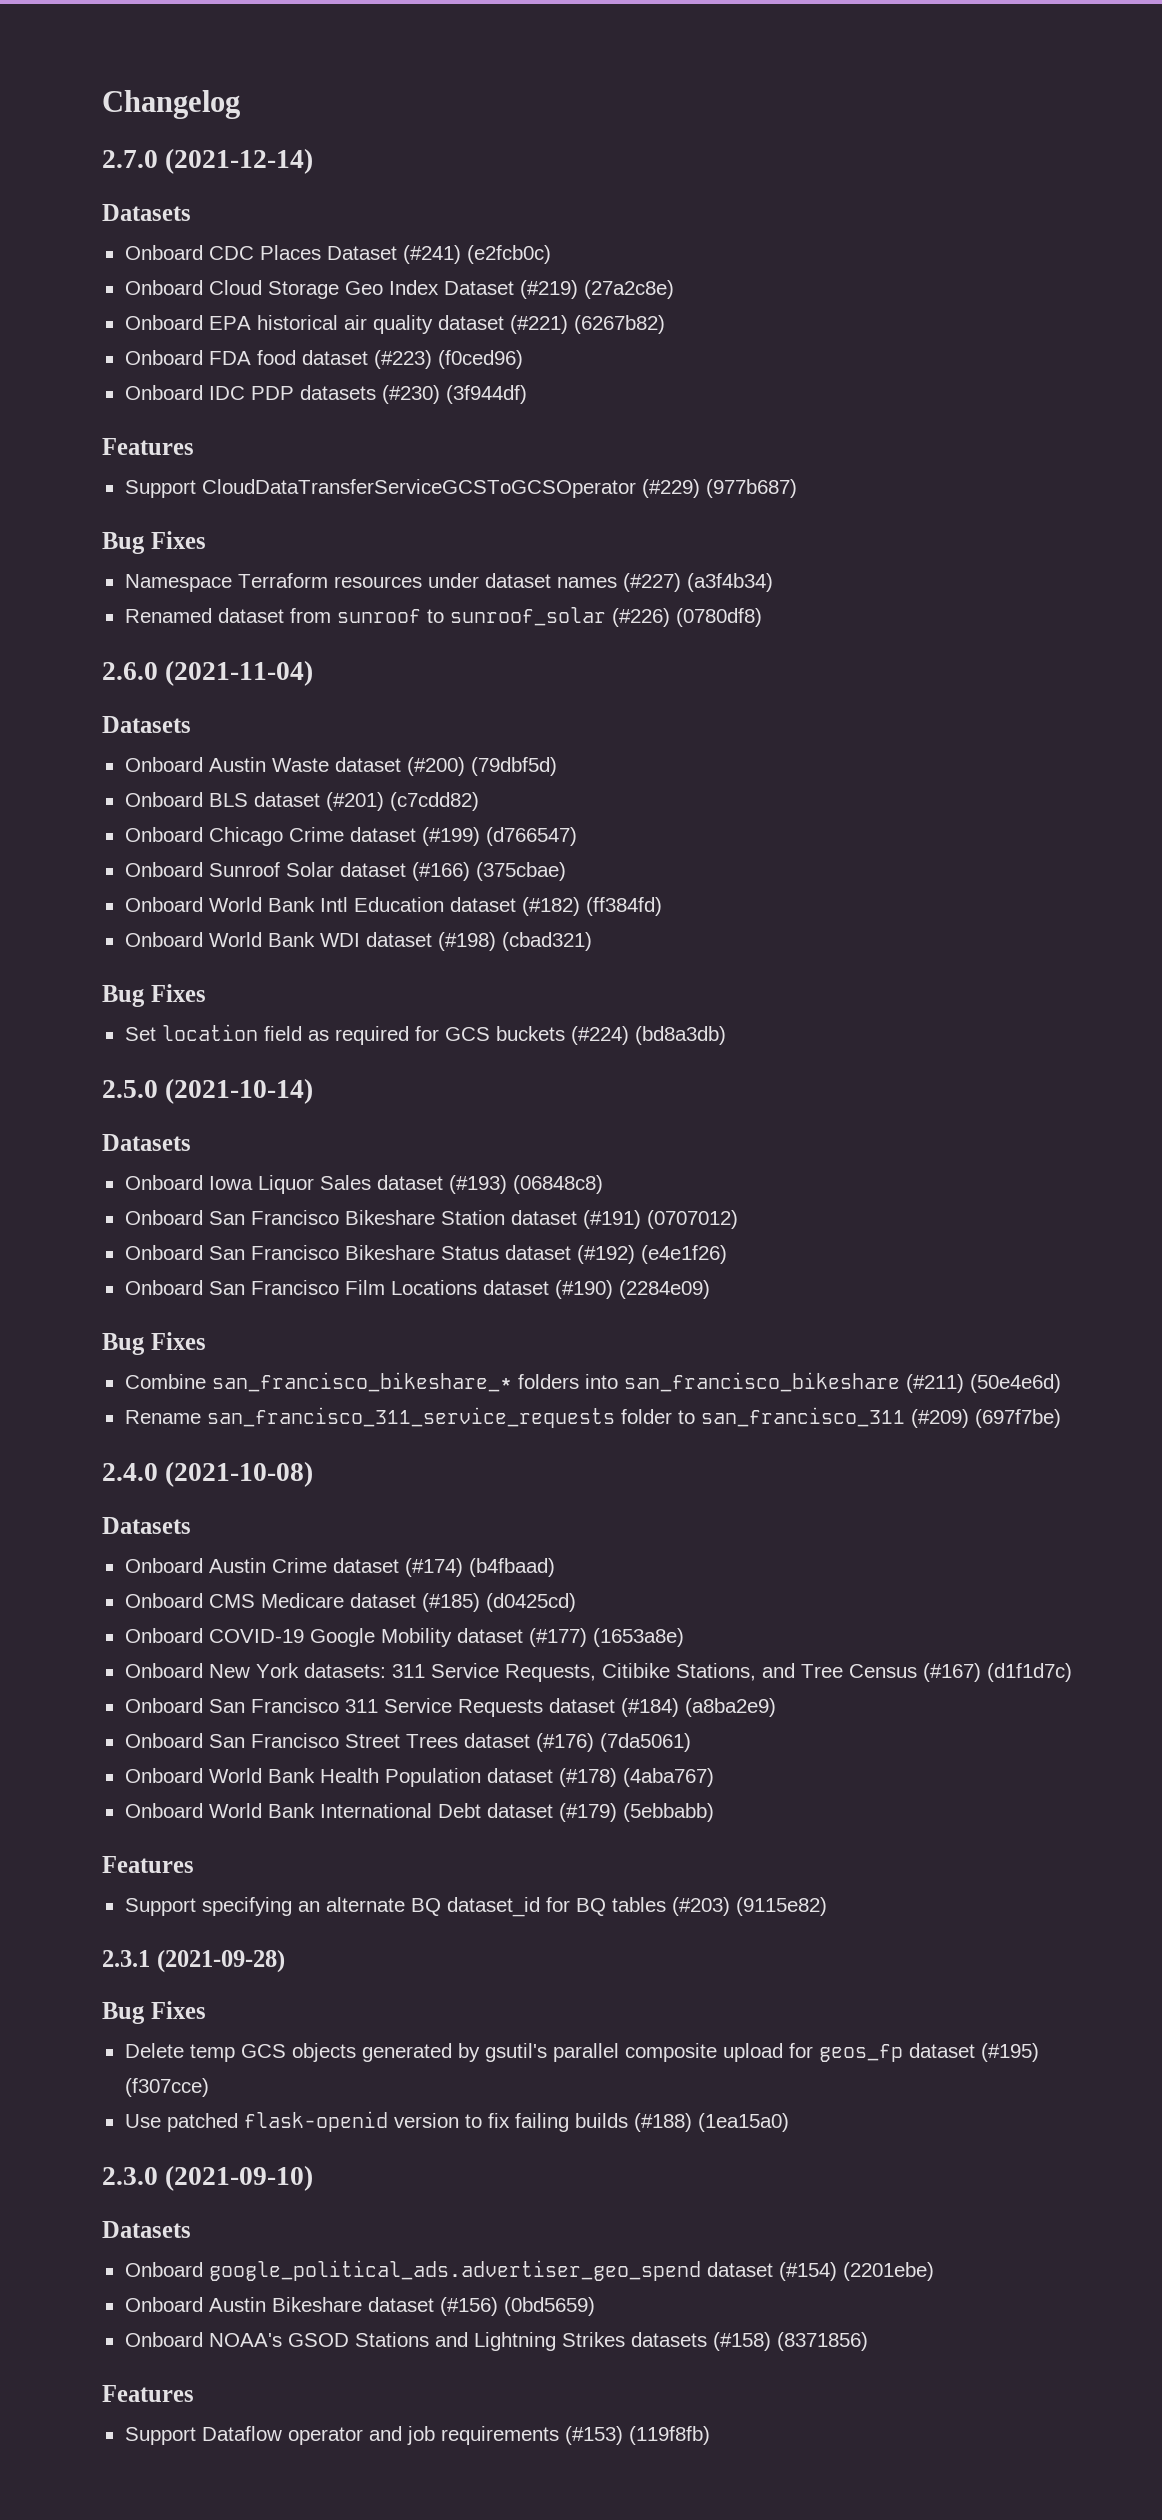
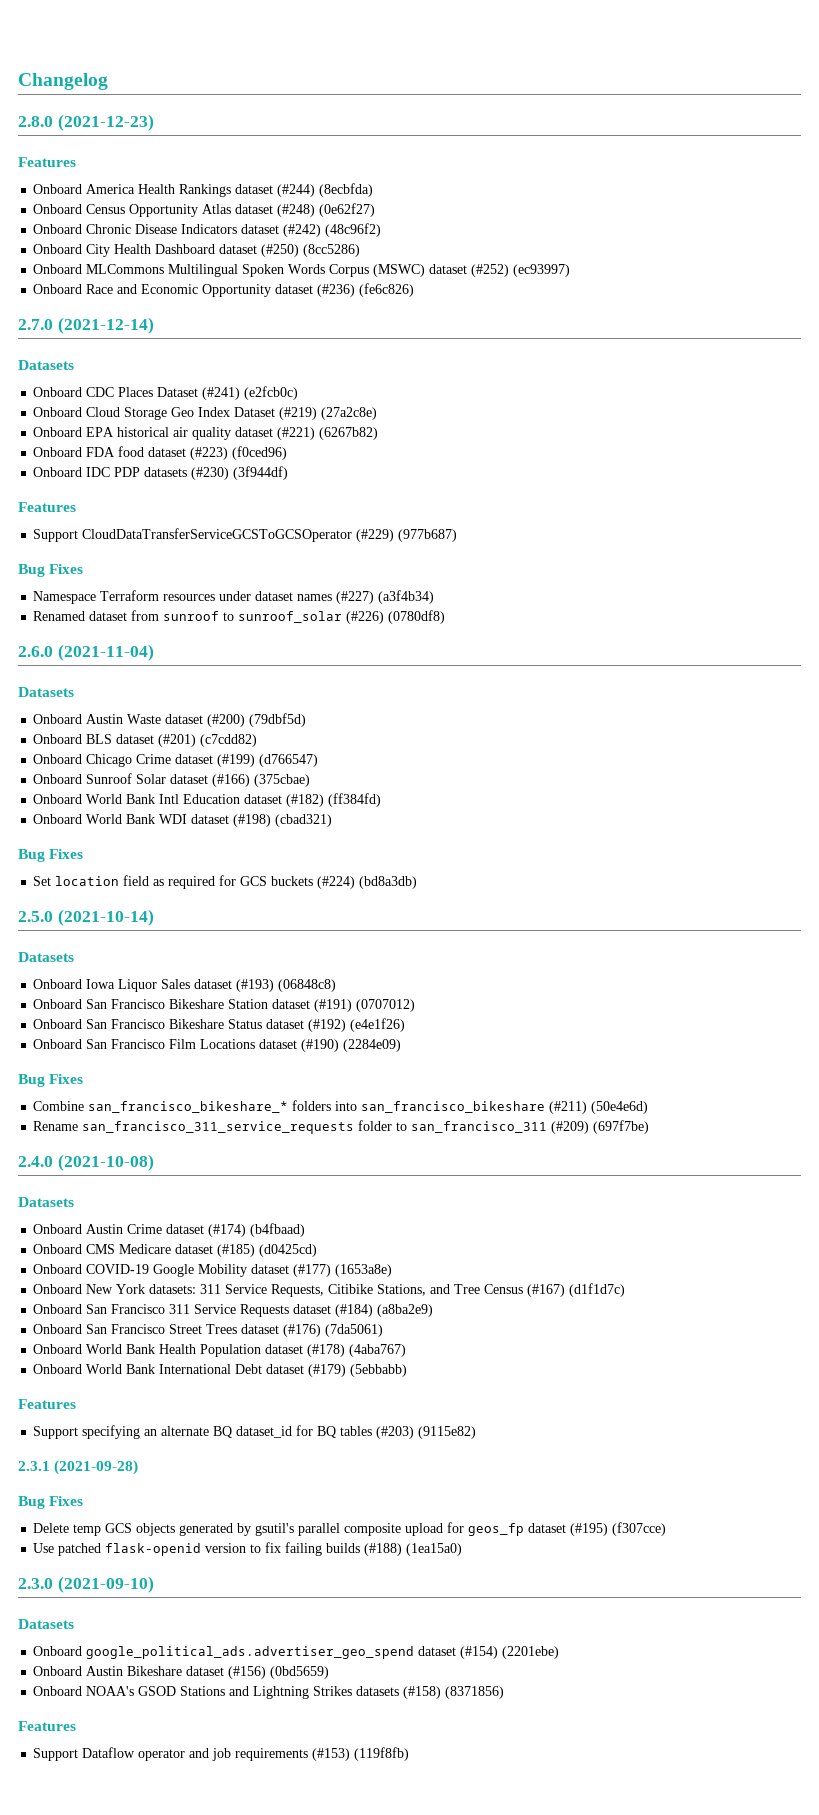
+ 2.8.0 (2021-12-23)
+ Features
+ Onboard America Health Rankings dataset (#244) (8ecbfda)
+ Onboard Census Opportunity Atlas dataset (#248) (0e62f27)
+ Onboard Chronic Disease Indicators dataset (#242) (48c96f2)
+ Onboard City Health Dashboard dataset (#250) (8cc5286)
+ Onboard MLCommons Multilingual Spoken Words Corpus (MSWC) dataset (#252) (ec93997)
+ Onboard Race and Economic Opportunity dataset (#236) (fe6c826)

